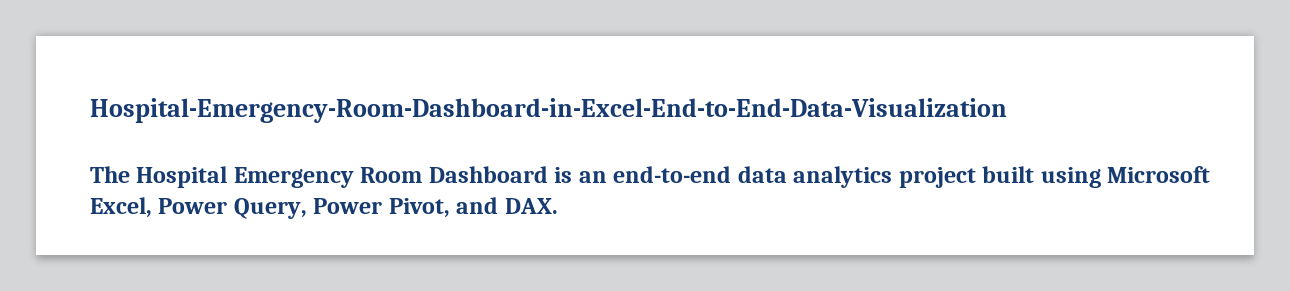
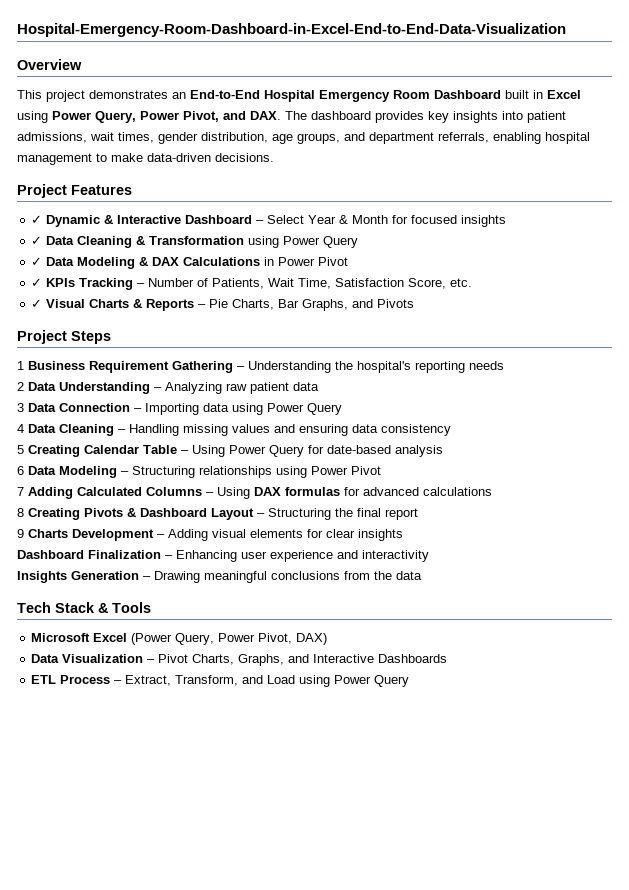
- The Hospital Emergency Room Dashboard is an end-to-end data analytics project built using Microsoft Excel, Power Query, Power Pivot, and DAX.
+ Overview
+ This project demonstrates an End-to-End Hospital Emergency Room Dashboard built in Excel using Power Query, Power Pivot, and DAX. The dashboard provides key insights into patient admissions, wait times, gender distribution, age groups, and department referrals, enabling hospital management to make data-driven decisions.
+ Project Features
+ ✓ Dynamic & Interactive Dashboard – Select Year & Month for focused insights
+ ✓ Data Cleaning & Transformation using Power Query
+ ✓ Data Modeling & DAX Calculations in Power Pivot
+ ✓ KPIs Tracking – Number of Patients, Wait Time, Satisfaction Score, etc.
+ ✓ Visual Charts & Reports – Pie Charts, Bar Graphs, and Pivots
+ Project Steps
+ 1 Business Requirement Gathering – Understanding the hospital's reporting needs
+ 2 Data Understanding – Analyzing raw patient data
+ 3 Data Connection – Importing data using Power Query
+ 4 Data Cleaning – Handling missing values and ensuring data consistency
+ 5 Creating Calendar Table – Using Power Query for date-based analysis
+ 6 Data Modeling – Structuring relationships using Power Pivot
+ 7 Adding Calculated Columns – Using DAX formulas for advanced calculations
+ 8 Creating Pivots & Dashboard Layout – Structuring the final report
+ 9 Charts Development – Adding visual elements for clear insights
+ Dashboard Finalization – Enhancing user experience and interactivity
+ Insights Generation – Drawing meaningful conclusions from the data
+ Tech Stack & Tools
+ Microsoft Excel (Power Query, Power Pivot, DAX)
+ Data Visualization – Pivot Charts, Graphs, and Interactive Dashboards
+ ETL Process – Extract, Transform, and Load using Power Query

